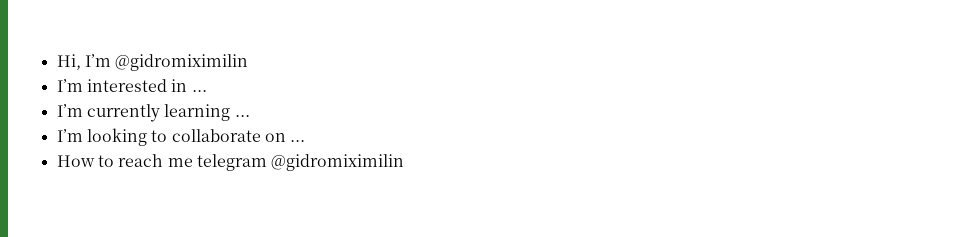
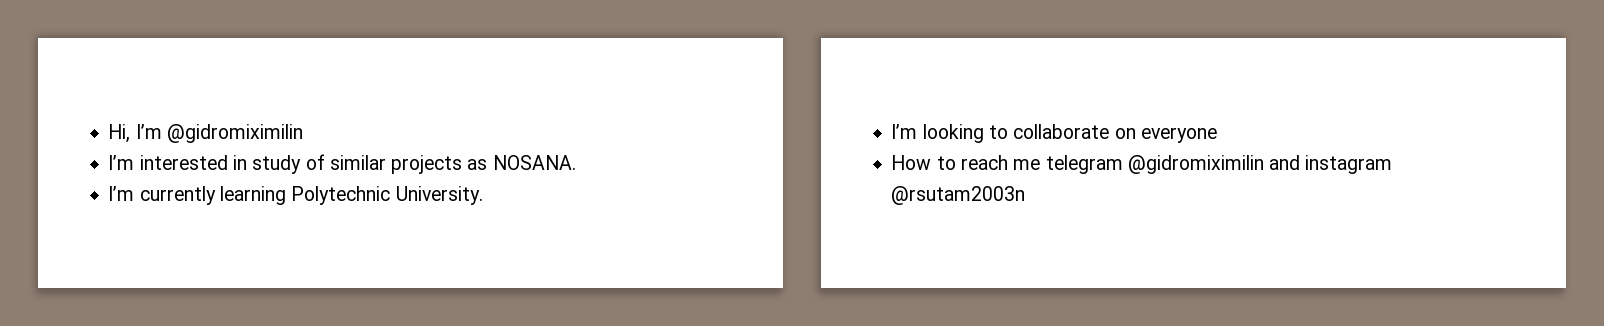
- I’m interested in ...
+ I’m interested in study of similar projects as NOSANA.
- I’m currently learning ...
+ I’m currently learning Polytechnic University.
- I’m looking to collaborate on ...
+ I’m looking to collaborate on everyone
- How to reach me telegram @gidromiximilin
+ How to reach me telegram @gidromiximilin and instagram @rsutam2003n

